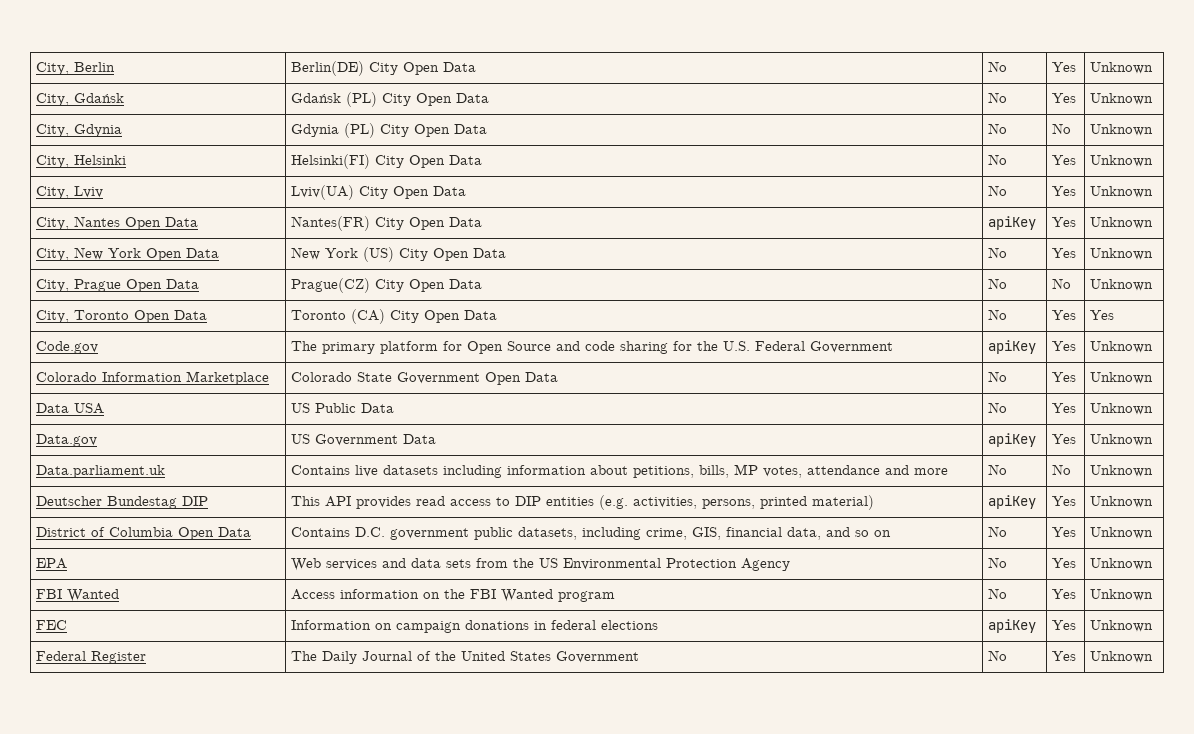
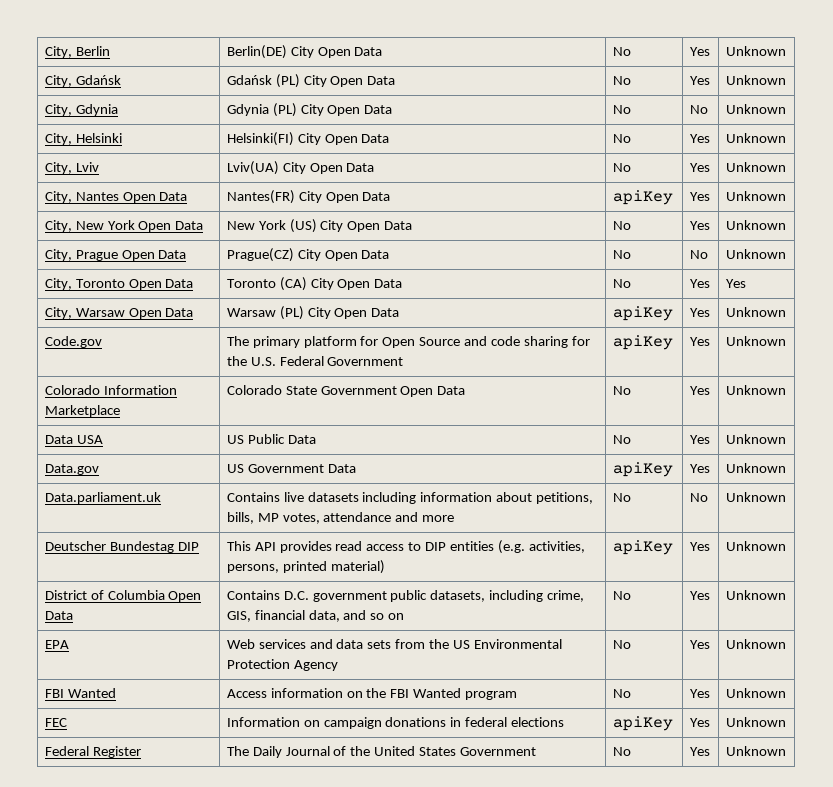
+ City, Warsaw Open Data | Warsaw (PL) City Open Data | apiKey | Yes | Unknown

